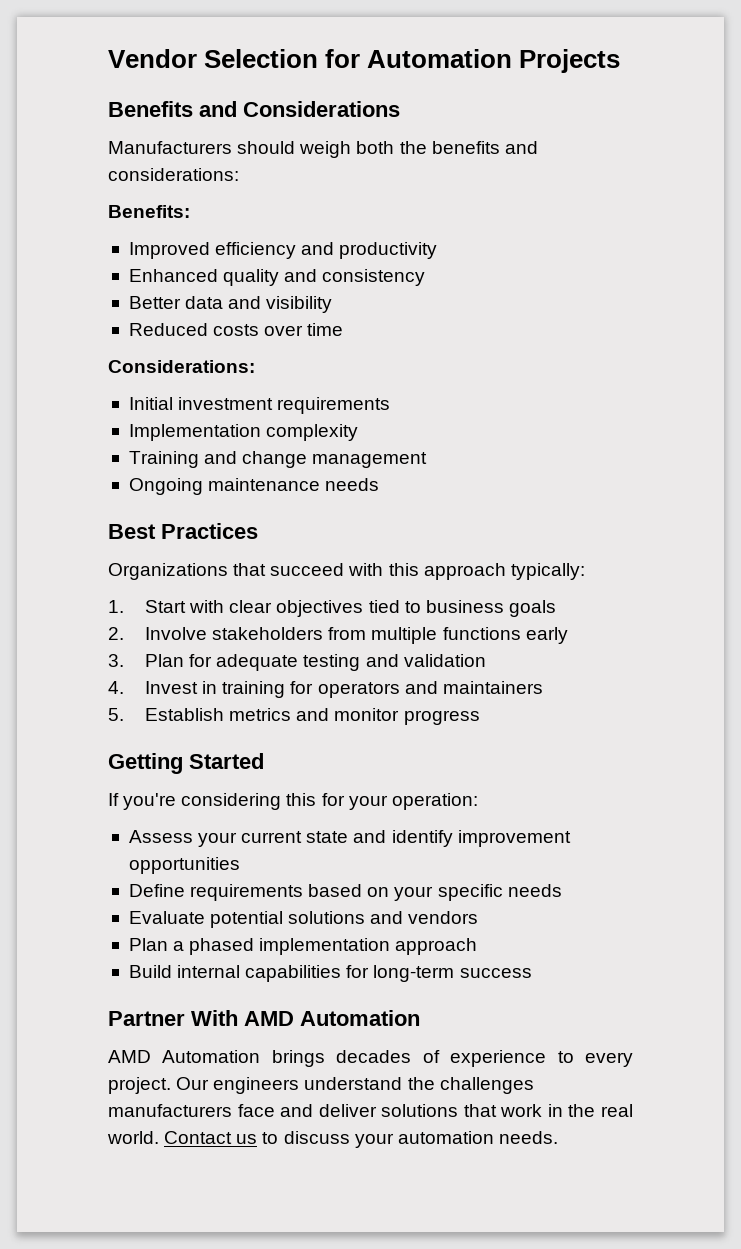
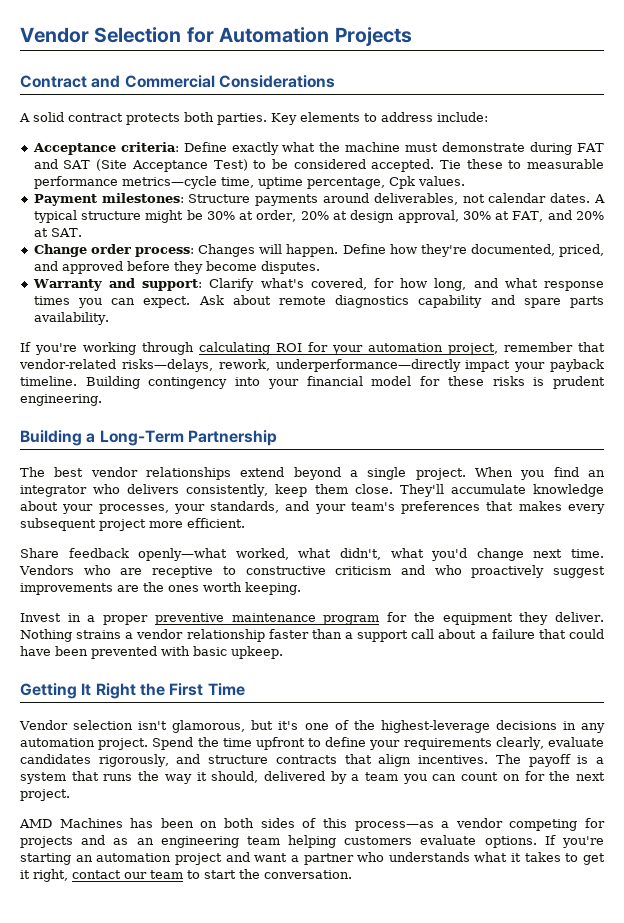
- Benefits and Considerations
- Manufacturers should weigh both the benefits and considerations:
- Benefits:
- Improved efficiency and productivity
- Enhanced quality and consistency
- Better data and visibility
- Reduced costs over time
- Considerations:
- Initial investment requirements
- Implementation complexity
- Training and change management
- Ongoing maintenance needs
- Best Practices
- Organizations that succeed with this approach typically:
- 1. Start with clear objectives tied to business goals
- 2. Involve stakeholders from multiple functions early
- 3. Plan for adequate testing and validation
- 4. Invest in training for operators and maintainers
- 5. Establish metrics and monitor progress
- Getting Started
- If you're considering this for your operation:
- Assess your current state and identify improvement opportunities
- Define requirements based on your specific needs
- Evaluate potential solutions and vendors
- Plan a phased implementation approach
- Build internal capabilities for long-term success
- Partner With AMD Automation
- AMD Automation brings decades of experience to every project. Our engineers understand the challenges manufacturers face and deliver solutions that work in the real world. Contact us to discuss your automation needs.
+ Contract and Commercial Considerations
+ A solid contract protects both parties. Key elements to address include:
+ Acceptance criteria: Define exactly what the machine must demonstrate during FAT and SAT (Site Acceptance Test) to be considered accepted. Tie these to measurable performance metrics—cycle time, uptime percentage, Cpk values.
+ Payment milestones: Structure payments around deliverables, not calendar dates. A typical structure might be 30% at order, 20% at design approval, 30% at FAT, and 20% at SAT.
+ Change order process: Changes will happen. Define how they're documented, priced, and approved before they become disputes.
+ Warranty and support: Clarify what's covered, for how long, and what response times you can expect. Ask about remote diagnostics capability and spare parts availability.
+ If you're working through calculating ROI for your automation project, remember that vendor-related risks—delays, rework, underperformance—directly impact your payback timeline. Building contingency into your financial model for these risks is prudent engineering.
+ Building a Long-Term Partnership
+ The best vendor relationships extend beyond a single project. When you find an integrator who delivers consistently, keep them close. They'll accumulate knowledge about your processes, your standards, and your team's preferences that makes every subsequent project more efficient.
+ Share feedback openly—what worked, what didn't, what you'd change next time. Vendors who are receptive to constructive criticism and who proactively suggest improvements are the ones worth keeping.
+ Invest in a proper preventive maintenance program for the equipment they deliver. Nothing strains a vendor relationship faster than a support call about a failure that could have been prevented with basic upkeep.
+ Getting It Right the First Time
+ Vendor selection isn't glamorous, but it's one of the highest-leverage decisions in any automation project. Spend the time upfront to define your requirements clearly, evaluate candidates rigorously, and structure contracts that align incentives. The payoff is a system that runs the way it should, delivered by a team you can count on for the next project.
+ AMD Machines has been on both sides of this process—as a vendor competing for projects and as an engineering team helping customers evaluate options. If you're starting an automation project and want a partner who understands what it takes to get it right, contact our team to start the conversation.

